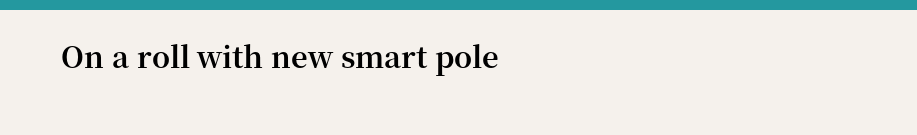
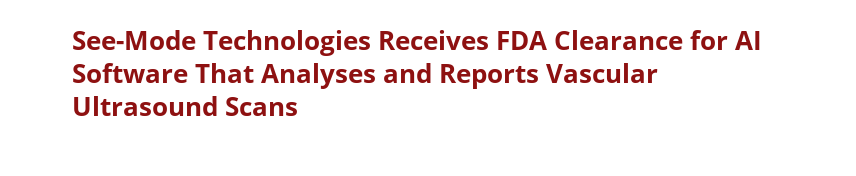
- On a roll with new smart pole
+ See-Mode Technologies Receives FDA Clearance for AI Software That Analyses and Reports Vascular Ultrasound Scans

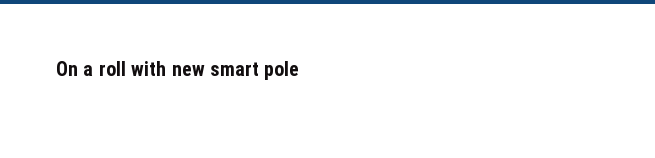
- See-Mode Technologies Receives FDA Clearance for AI Software That Analyses and Reports Vascular Ultrasound Scans
+ On a roll with new smart pole

